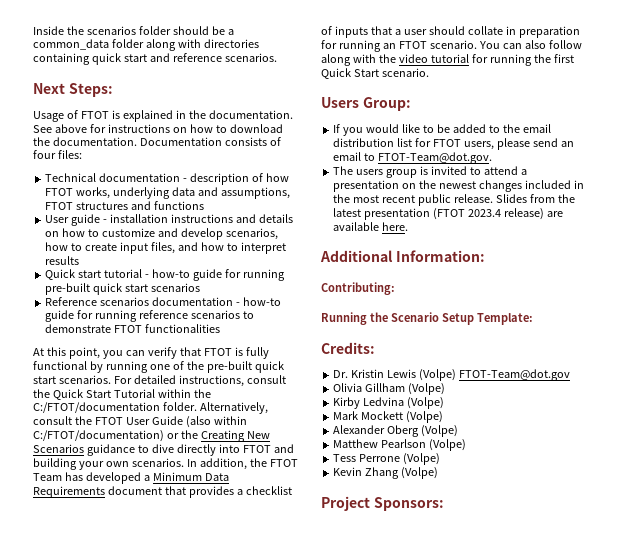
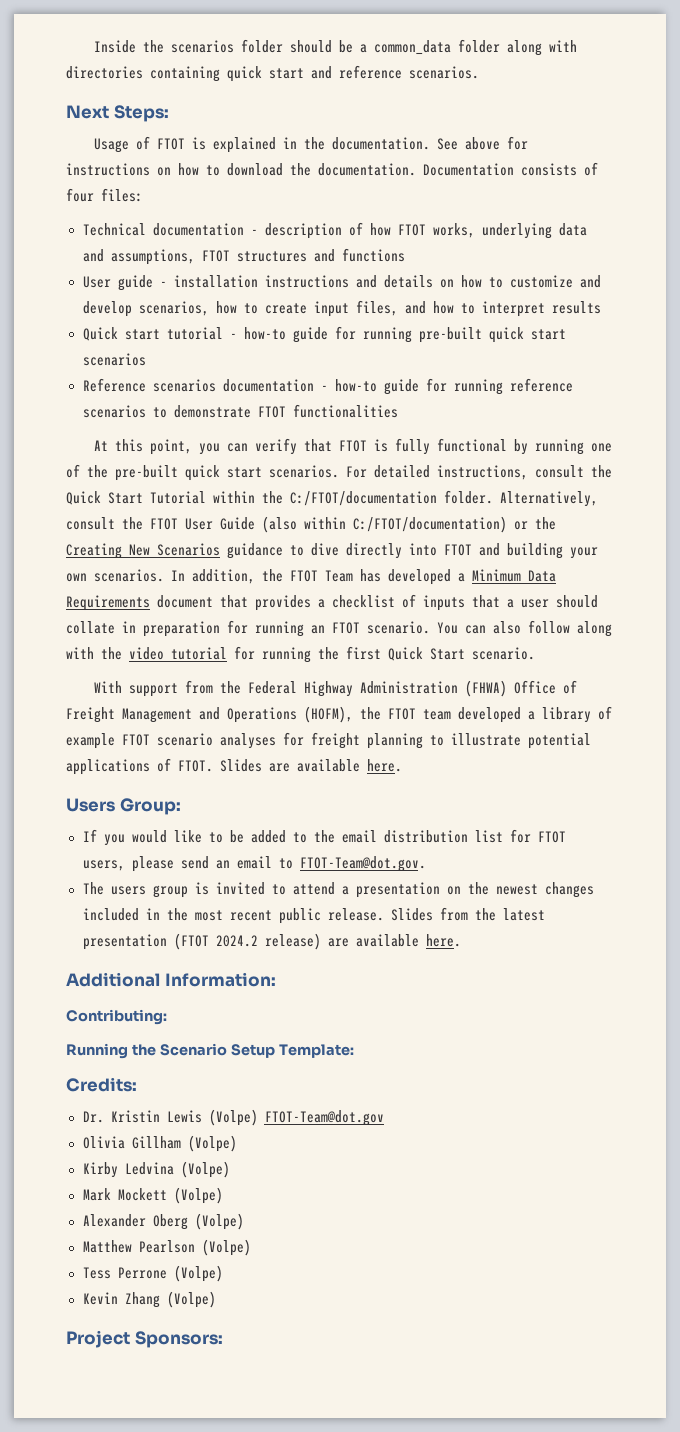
+ With support from the Federal Highway Administration (FHWA) Office of Freight Management and Operations (HOFM), the FTOT team developed a library of example FTOT scenario analyses for freight planning to illustrate potential applications of FTOT. Slides are available here.
- Slides from the latest presentation (FTOT 2023.4 release) are available here.
+ Slides from the latest presentation (FTOT 2024.2 release) are available here.

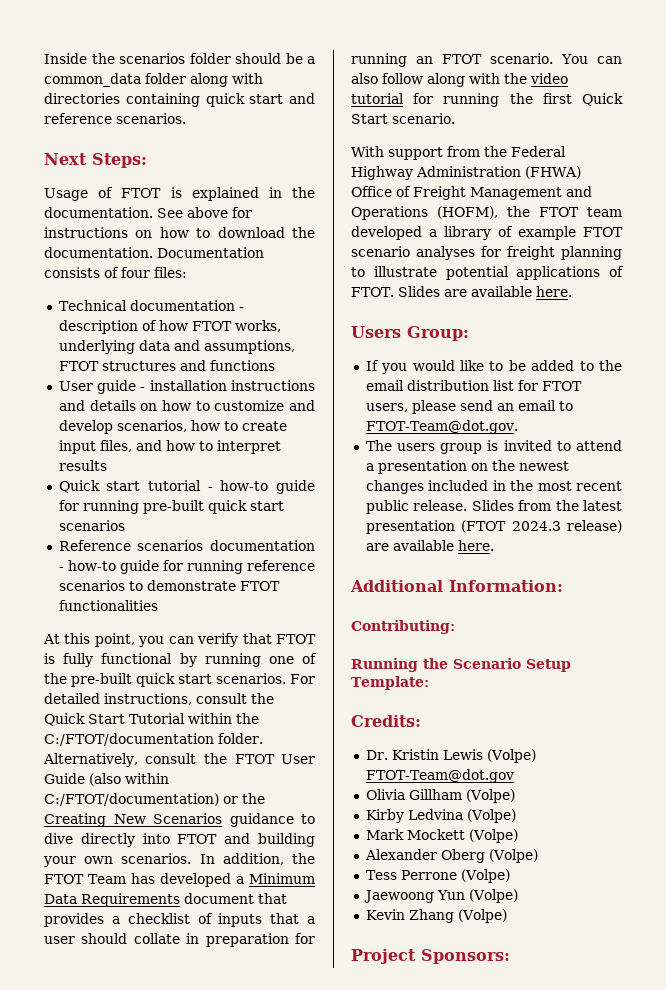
- Slides from the latest presentation (FTOT 2024.2 release) are available here.
+ Slides from the latest presentation (FTOT 2024.3 release) are available here.
- Matthew Pearlson (Volpe)
  Tess Perrone (Volpe)
+ Jaewoong Yun (Volpe)

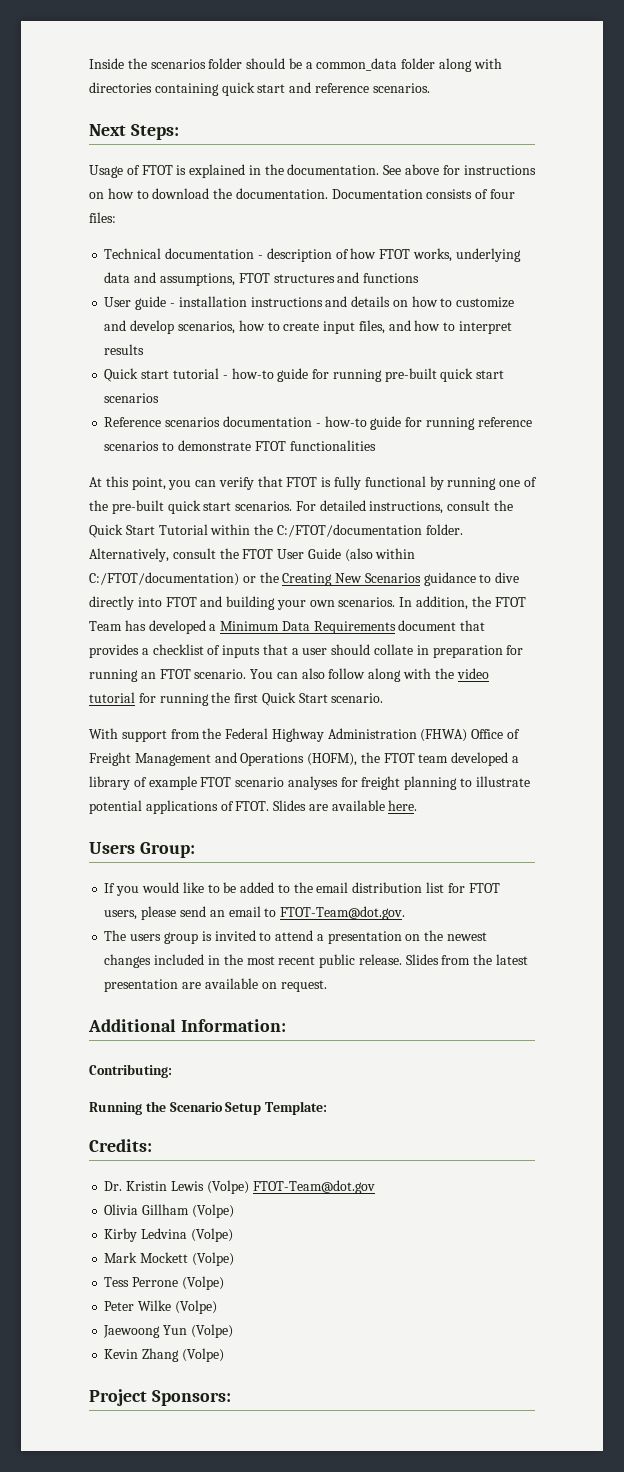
- Slides from the latest presentation (FTOT 2024.3 release) are available here.
+ Slides from the latest presentation are available on request.
- Alexander Oberg (Volpe)
  Tess Perrone (Volpe)
+ Peter Wilke (Volpe)

